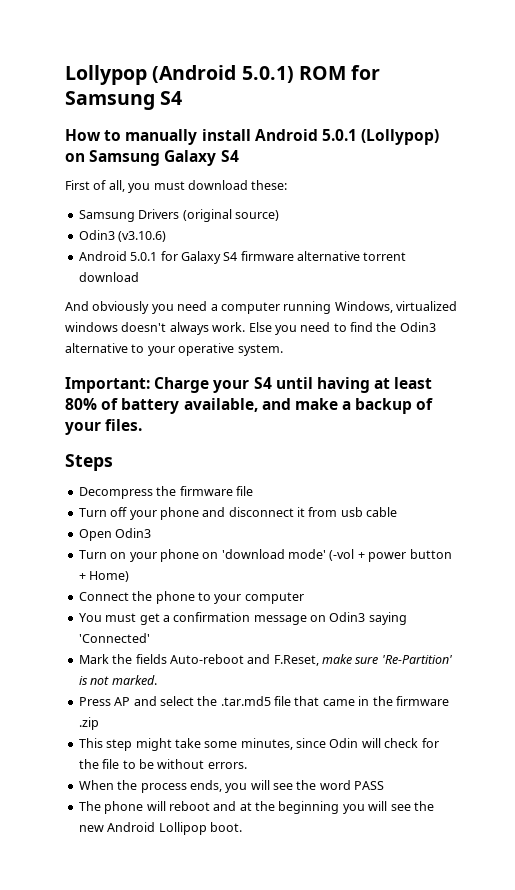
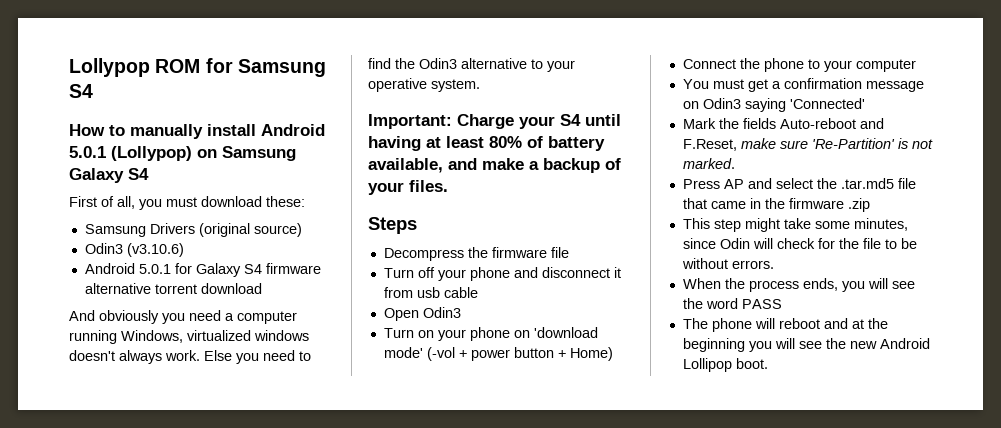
- Lollypop (Android 5.0.1) ROM for Samsung S4
+ Lollypop ROM for Samsung S4

